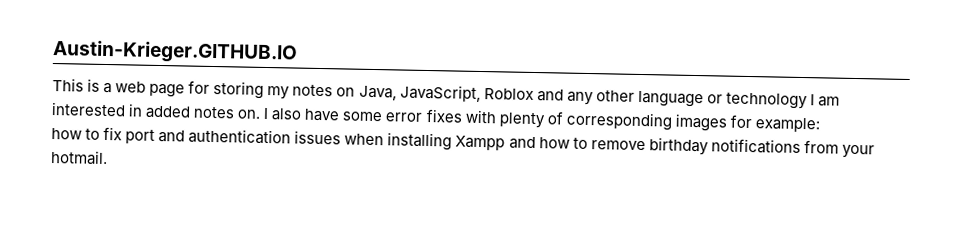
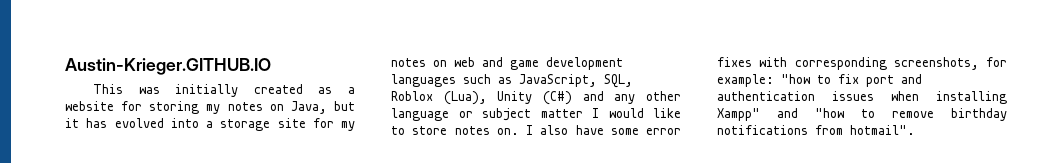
- This is a web page for storing my notes on Java, JavaScript, Roblox and any other language or technology I am interested in added notes on.
+ This was initially created as a website for storing my notes on Java, but it has evolved into a storage site for my notes on web and game development languages such as JavaScript, SQL, Roblox (Lua), Unity (C#) and any other language or subject matter I would like to store notes on.
- I also have some error fixes with plenty of corresponding images for example:
- how to fix port and authentication issues when installing Xampp and how to remove birthday notifications from your hotmail.
+ I also have some error fixes with corresponding screenshots, for example: "how to fix port and authentication issues when installing Xampp" and "how to remove birthday notifications from hotmail".

